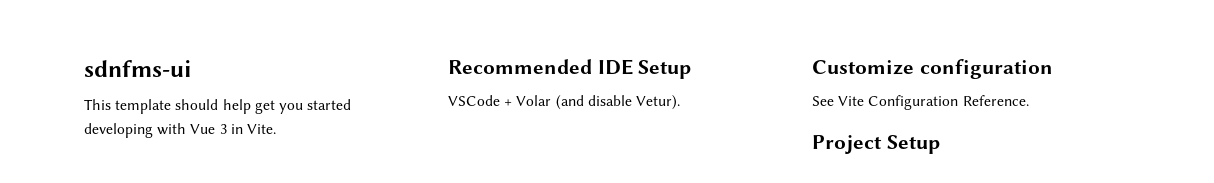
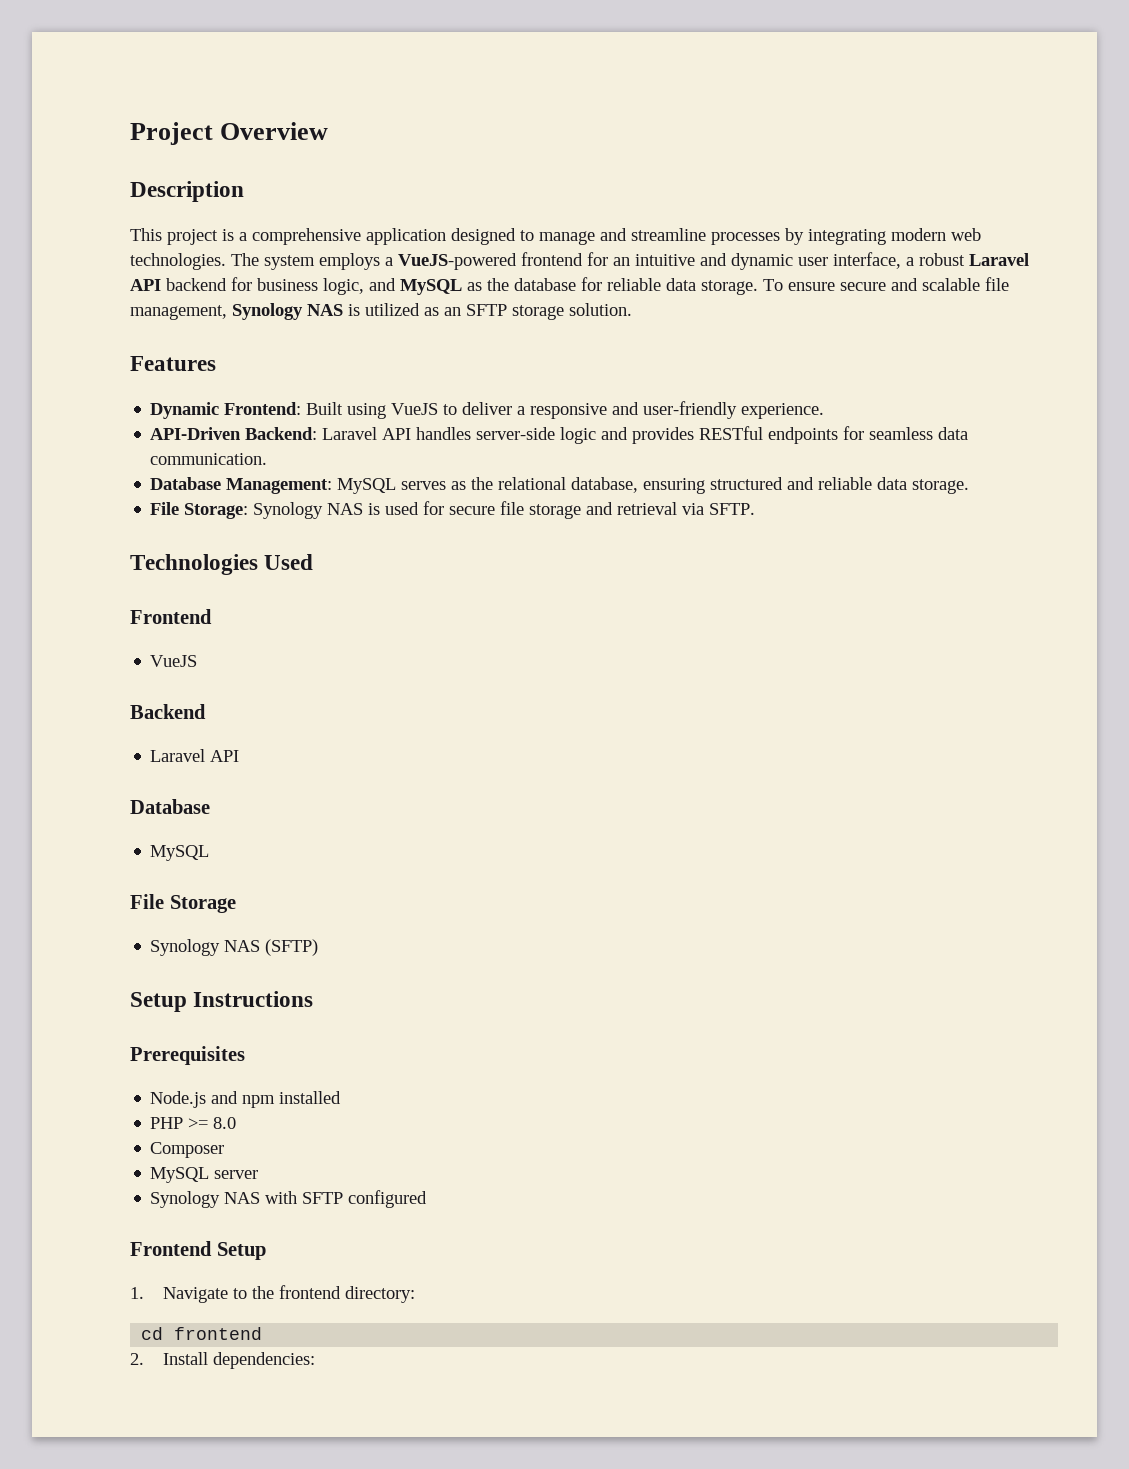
- sdnfms-ui
- This template should help get you started developing with Vue 3 in Vite.
- Recommended IDE Setup
- VSCode + Volar (and disable Vetur).
- Customize configuration
- See Vite Configuration Reference.
- Project Setup
+ Project Overview
+ Description
+ This project is a comprehensive application designed to manage and streamline processes by integrating modern web technologies. The system employs a VueJS-powered frontend for an intuitive and dynamic user interface, a robust Laravel API backend for business logic, and MySQL as the database for reliable data storage. To ensure secure and scalable file management, Synology NAS is utilized as an SFTP storage solution.
+ Features
+ Dynamic Frontend: Built using VueJS to deliver a responsive and user-friendly experience.
+ API-Driven Backend: Laravel API handles server-side logic and provides RESTful endpoints for seamless data communication.
+ Database Management: MySQL serves as the relational database, ensuring structured and reliable data storage.
+ File Storage: Synology NAS is used for secure file storage and retrieval via SFTP.
+ Technologies Used
+ Frontend
+ VueJS
+ Backend
+ Laravel API
+ Database
+ MySQL
+ File Storage
+ Synology NAS (SFTP)
+ Setup Instructions
+ Prerequisites
+ Node.js and npm installed
+ PHP >= 8.0
+ Composer
+ MySQL server
+ Synology NAS with SFTP configured
+ Frontend Setup
+ 1. Navigate to the frontend directory:
+ cd frontend
+ 2. Install dependencies:

